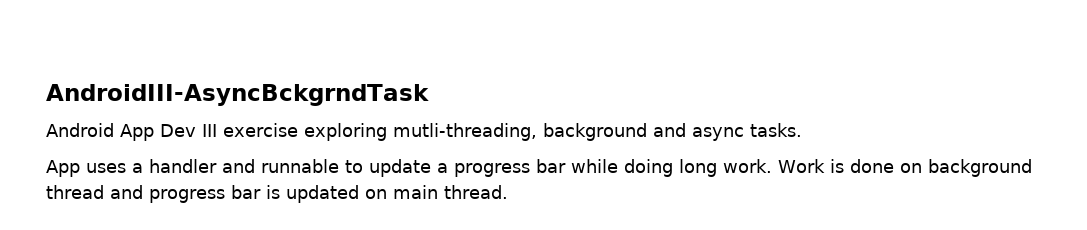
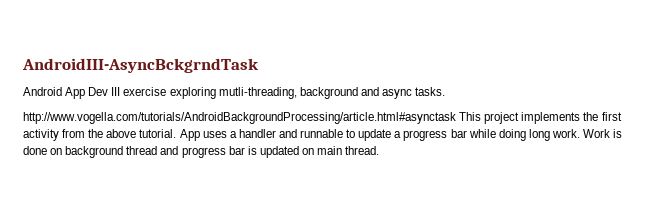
+ http://www.vogella.com/tutorials/AndroidBackgroundProcessing/article.html#asynctask This project implements the first activity from the above tutorial.

